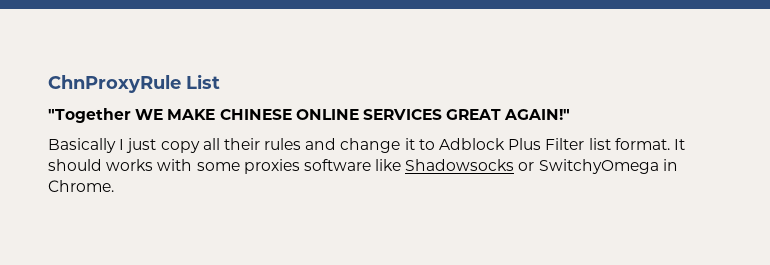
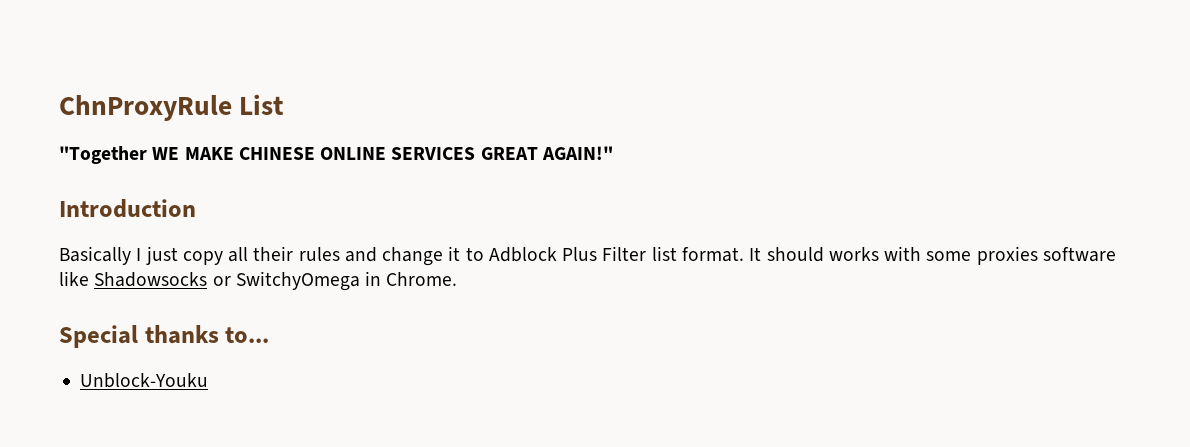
+ Introduction
+ Special thanks to...
+ Unblock-Youku

